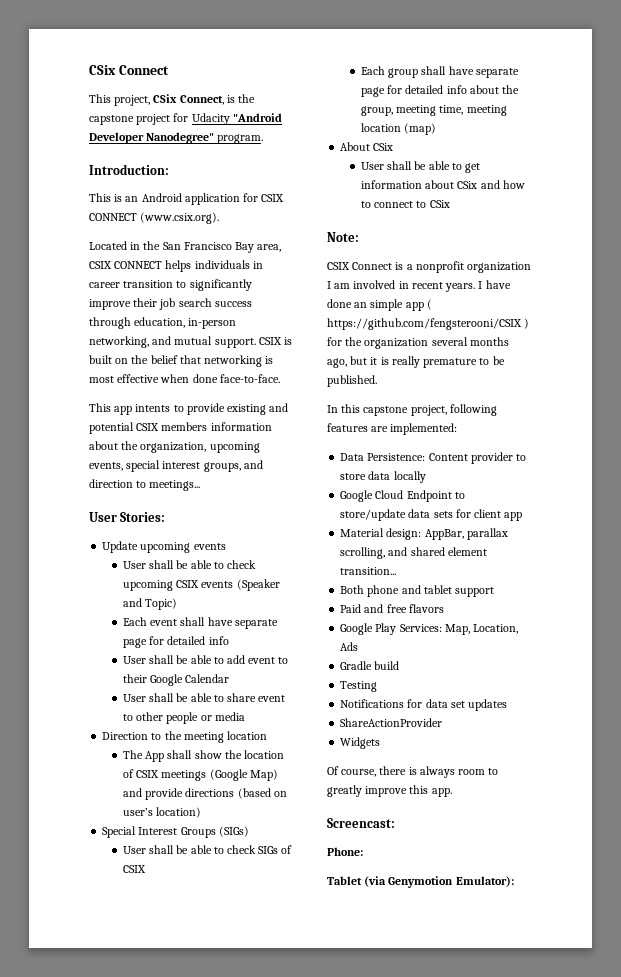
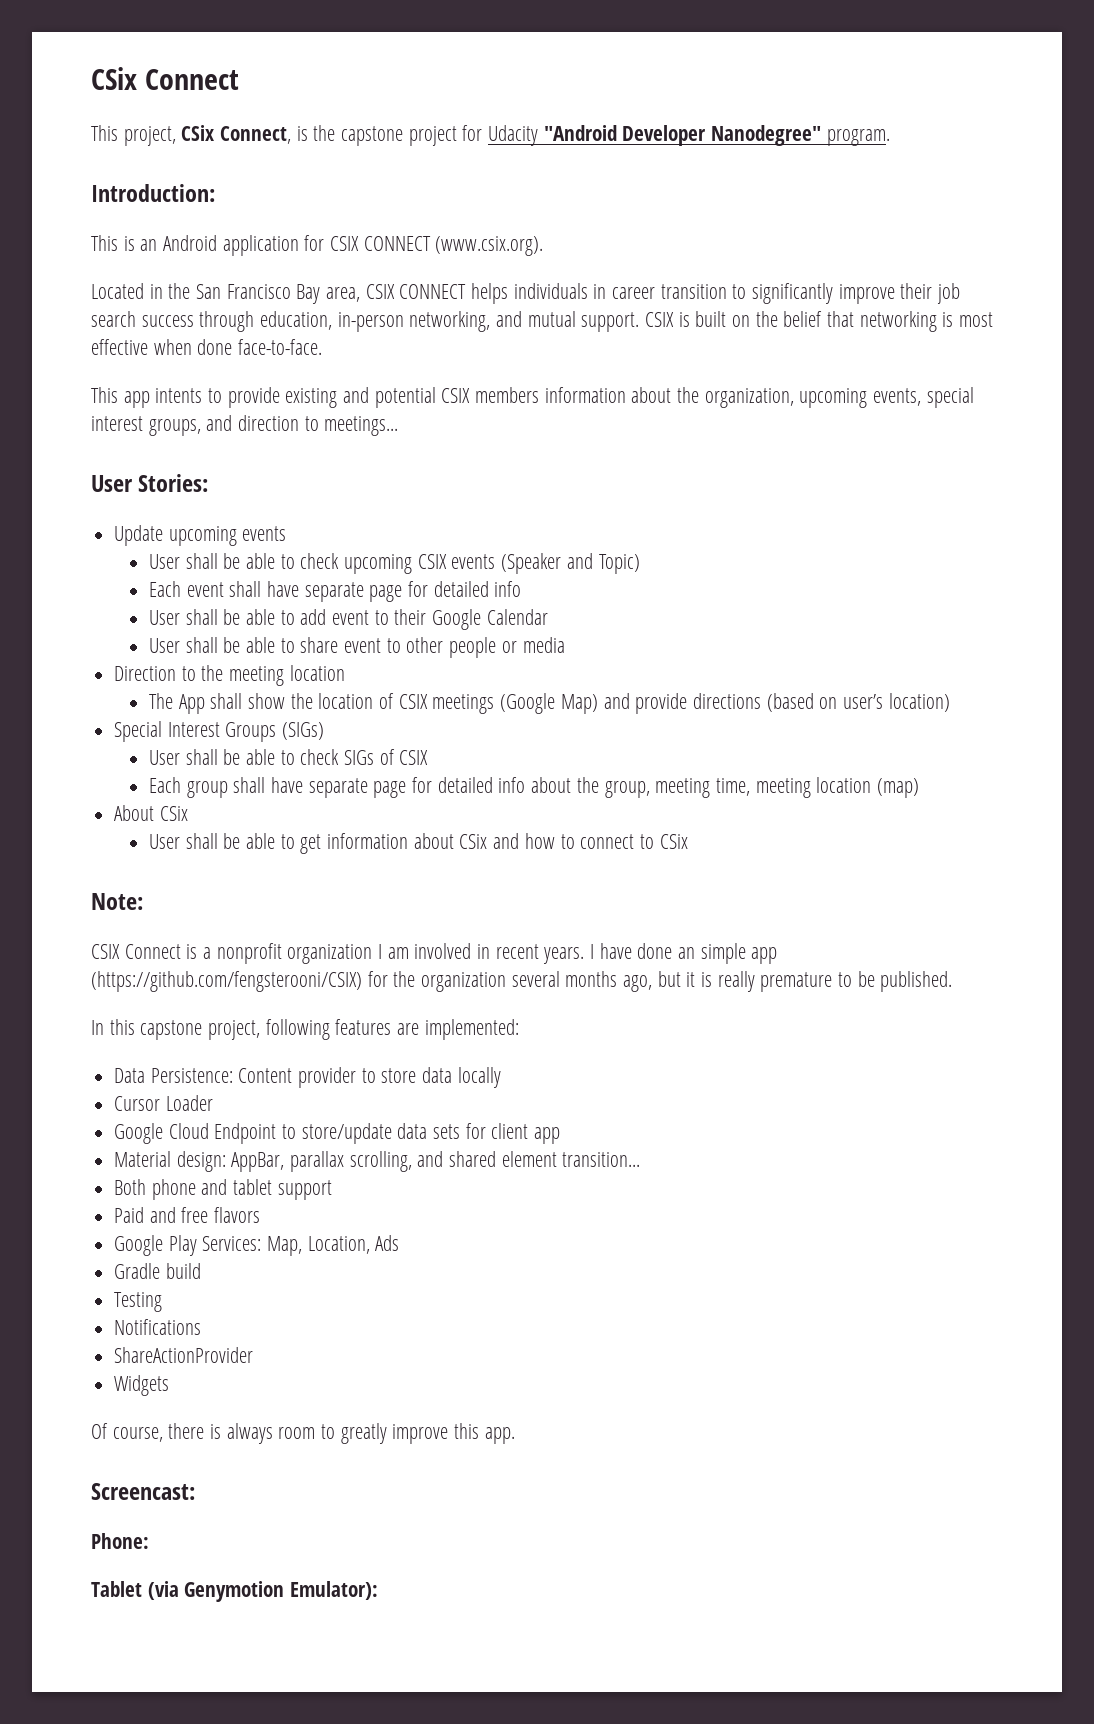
- I have done an simple app ( https://github.com/fengsterooni/CSIX ) for the organization several months ago, but it is really premature to be published.
+ I have done an simple app (https://github.com/fengsterooni/CSIX) for the organization several months ago, but it is really premature to be published.
+ Cursor Loader
- Notifications for data set updates
+ Notifications

